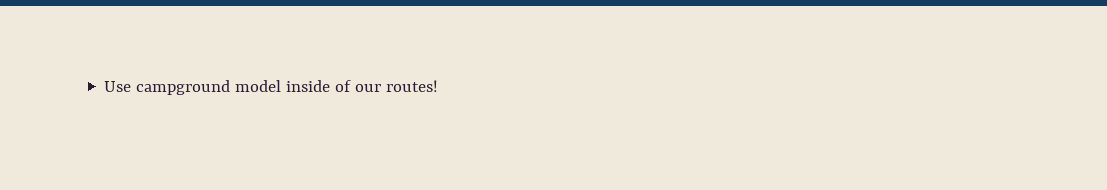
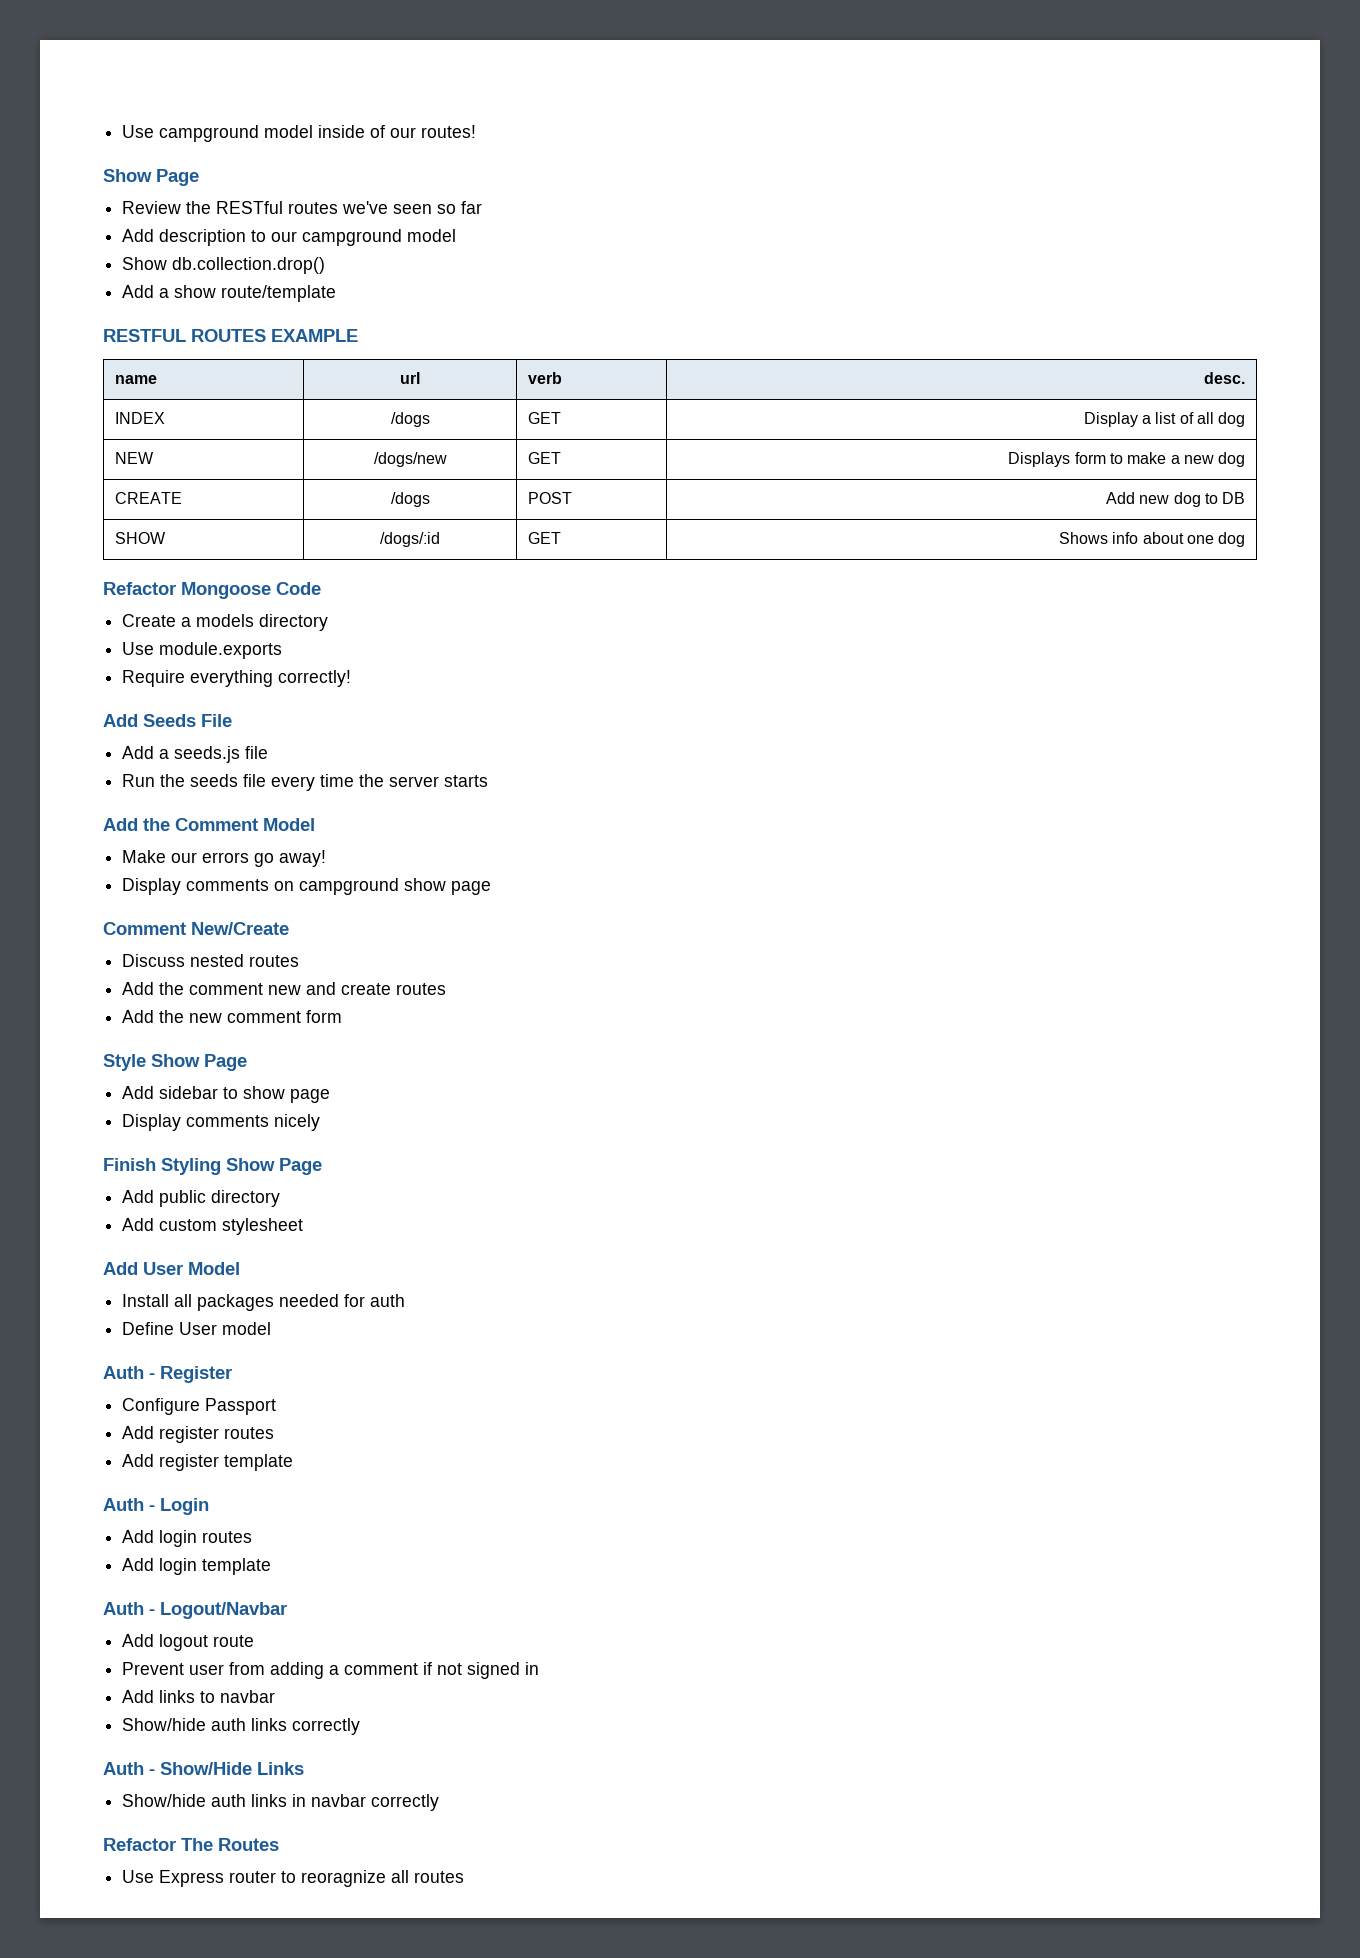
  Use campground model inside of our routes!
+ Show Page
+ Review the RESTful routes we've seen so far
+ Add description to our campground model
+ Show db.collection.drop()
+ Add a show route/template
+ RESTFUL ROUTES EXAMPLE
+ name | url | verb | desc.
+ INDEX | /dogs | GET | Display a list of all dog
+ NEW | /dogs/new | GET | Displays form to make a new dog
+ CREATE | /dogs | POST | Add new dog to DB
+ SHOW | /dogs/:id | GET | Shows info about one dog
+ Refactor Mongoose Code
+ Create a models directory
+ Use module.exports
+ Require everything correctly!
+ Add Seeds File
+ Add a seeds.js file
+ Run the seeds file every time the server starts
+ Add the Comment Model
+ Make our errors go away!
+ Display comments on campground show page
+ Comment New/Create
+ Discuss nested routes
+ Add the comment new and create routes
+ Add the new comment form
+ Style Show Page
+ Add sidebar to show page
+ Display comments nicely
+ Finish Styling Show Page
+ Add public directory
+ Add custom stylesheet
+ Add User Model
+ Install all packages needed for auth
+ Define User model
+ Auth - Register
+ Configure Passport
+ Add register routes
+ Add register template
+ Auth - Login
+ Add login routes
+ Add login template
+ Auth - Logout/Navbar
+ Add logout route
+ Prevent user from adding a comment if not signed in
+ Add links to navbar
+ Show/hide auth links correctly
+ Auth - Show/Hide Links
+ Show/hide auth links in navbar correctly
+ Refactor The Routes
+ Use Express router to reoragnize all routes

